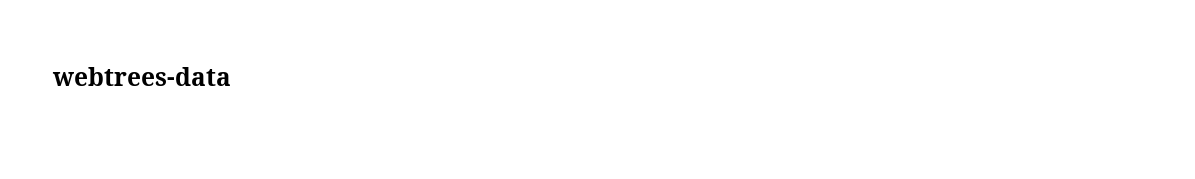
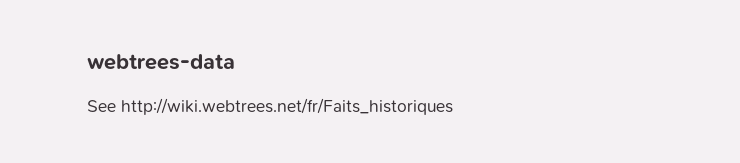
+ See http://wiki.webtrees.net/fr/Faits_historiques

